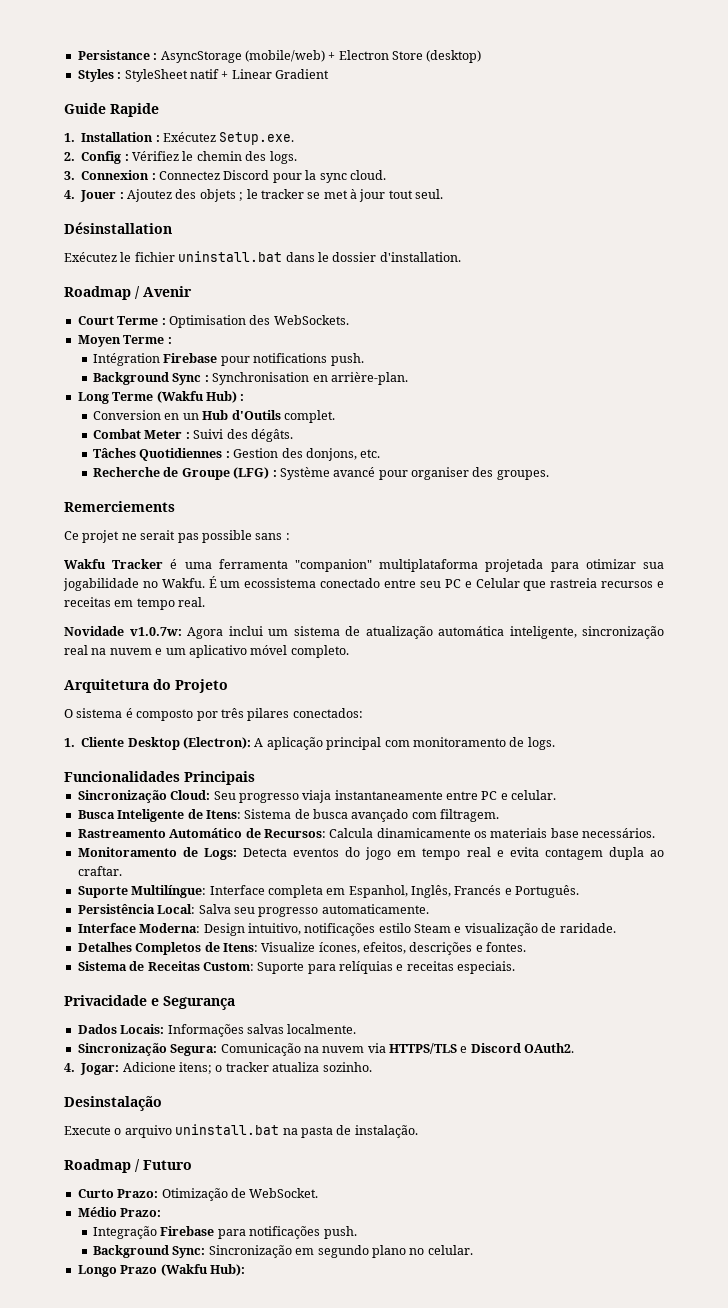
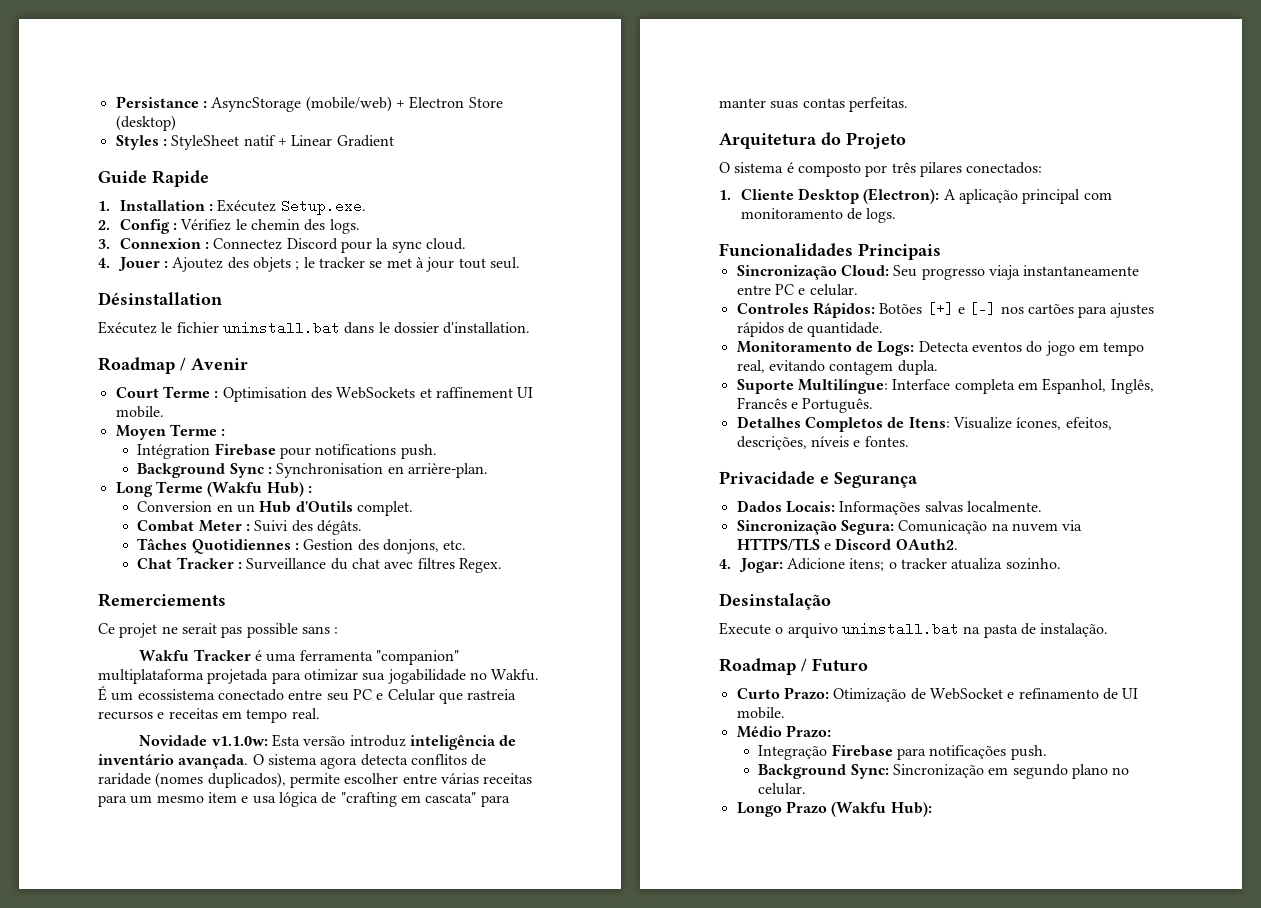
- Court Terme : Optimisation des WebSockets.
+ Court Terme : Optimisation des WebSockets et raffinement UI mobile.
- Recherche de Groupe (LFG) : Système avancé pour organiser des groupes.
+ Chat Tracker : Surveillance du chat avec filtres Regex.
- Novidade v1.0.7w: Agora inclui um sistema de atualização automática inteligente, sincronização real na nuvem e um aplicativo móvel completo.
+ Novidade v1.1.0w: Esta versão introduz inteligência de inventário avançada. O sistema agora detecta conflitos de raridade (nomes duplicados), permite escolher entre várias receitas para um mesmo item e usa lógica de "crafting em cascata" para manter suas contas perfeitas.
- Busca Inteligente de Itens: Sistema de busca avançado com filtragem.
- Rastreamento Automático de Recursos: Calcula dinamicamente os materiais base necessários.
+ Controles Rápidos: Botões [+] e [-] nos cartões para ajustes rápidos de quantidade.
- Monitoramento de Logs: Detecta eventos do jogo em tempo real e evita contagem dupla ao craftar.
+ Monitoramento de Logs: Detecta eventos do jogo em tempo real, evitando contagem dupla.
- Suporte Multilíngue: Interface completa em Espanhol, Inglês, Francés e Português.
+ Suporte Multilíngue: Interface completa em Espanhol, Inglês, Francês e Português.
- Persistência Local: Salva seu progresso automaticamente.
- Interface Moderna: Design intuitivo, notificações estilo Steam e visualização de raridade.
- Detalhes Completos de Itens: Visualize ícones, efeitos, descrições e fontes.
+ Detalhes Completos de Itens: Visualize ícones, efeitos, descrições, níveis e fontes.
- Sistema de Receitas Custom: Suporte para relíquias e receitas especiais.
- Curto Prazo: Otimização de WebSocket.
+ Curto Prazo: Otimização de WebSocket e refinamento de UI mobile.

